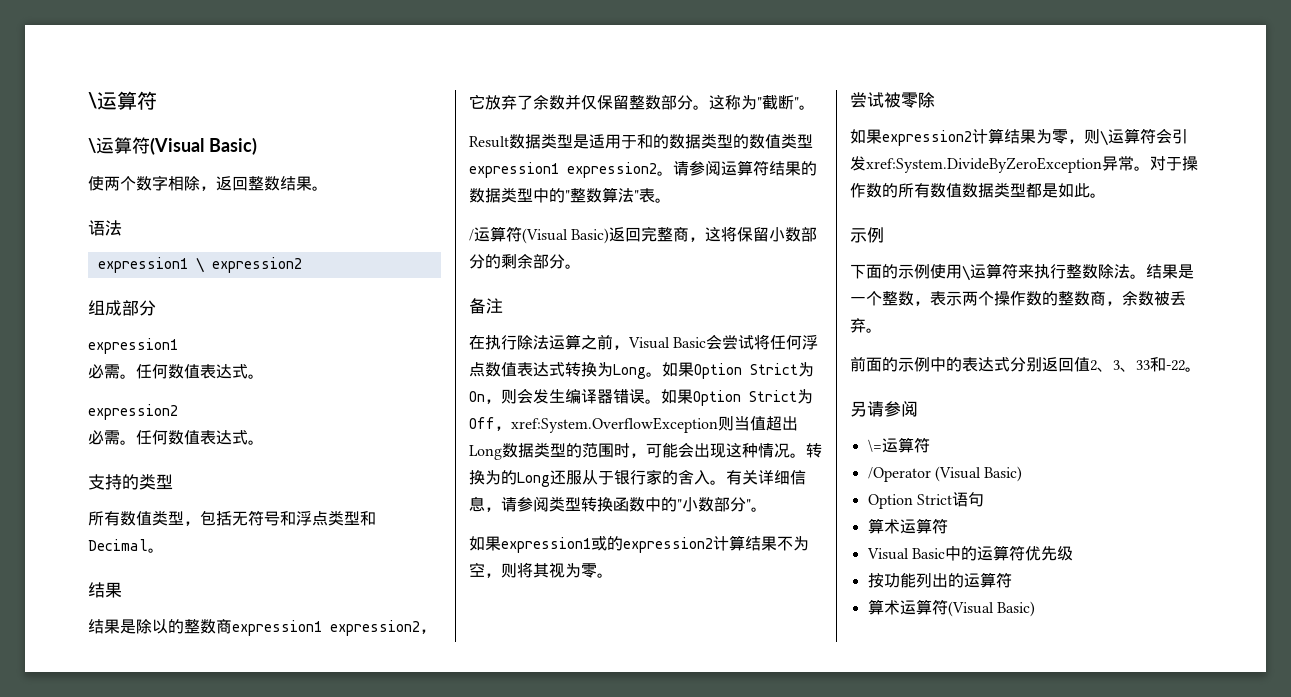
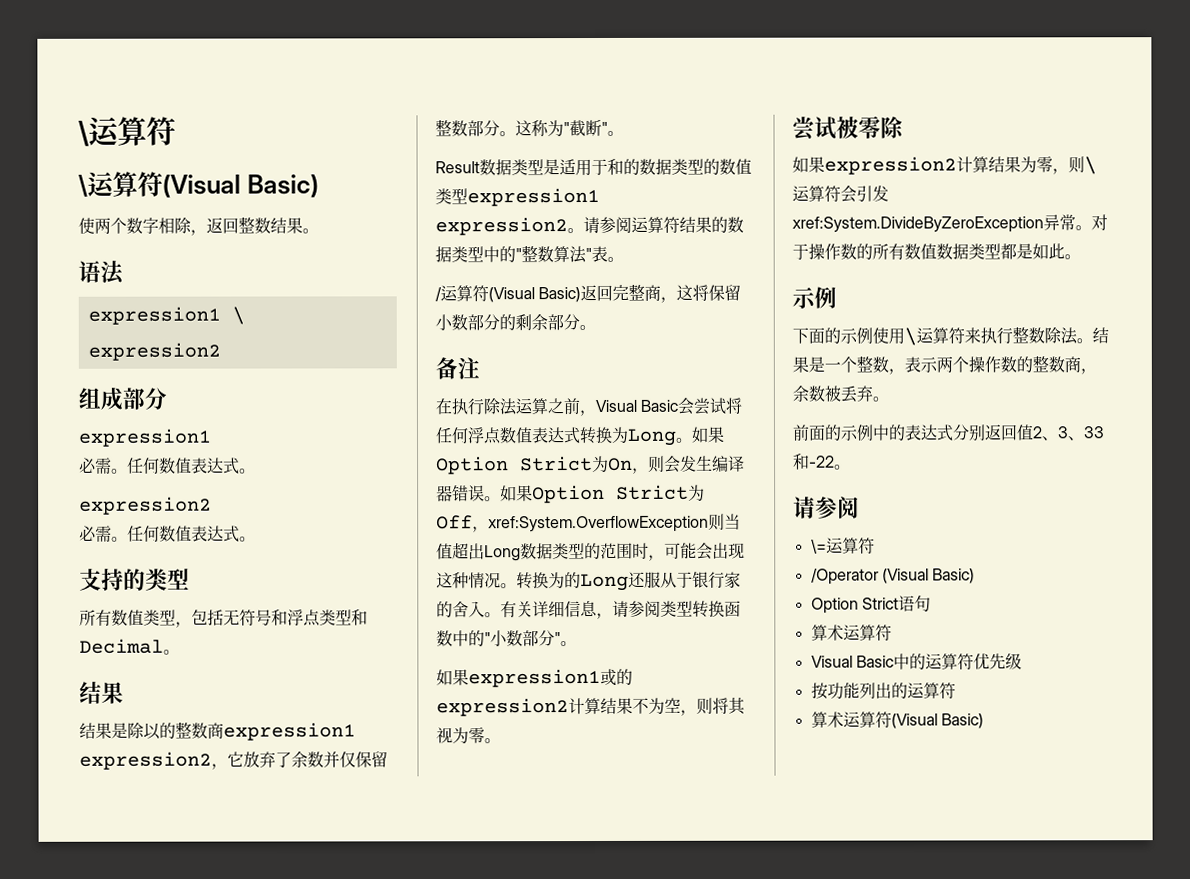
  前面的示例中的表达式分别返回值2、3、33和-22。
- 另请参阅
+ 请参阅

